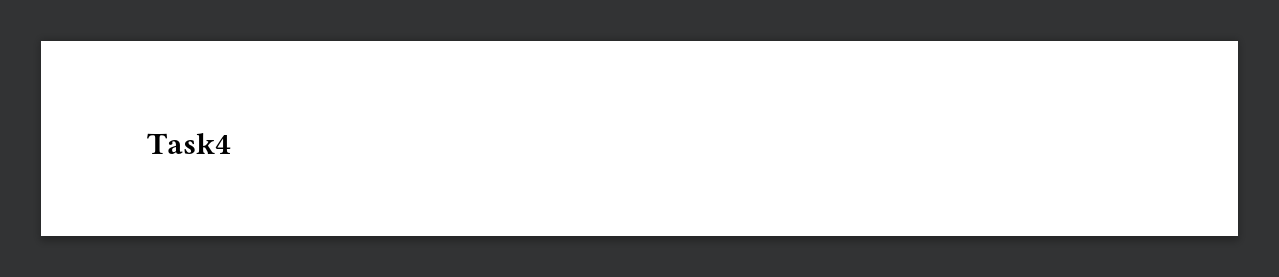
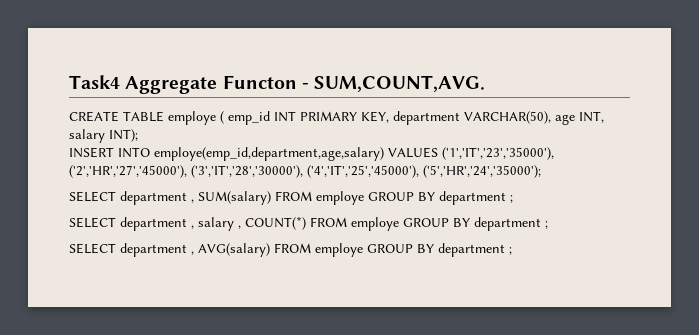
- Task4
+ Task4 Aggregate Functon - SUM,COUNT,AVG.
+ CREATE TABLE employe ( emp_id INT PRIMARY KEY, department VARCHAR(50), age INT, salary INT);
+ INSERT INTO employe(emp_id,department,age,salary) VALUES ('1','IT','23','35000'), ('2','HR','27','45000'), ('3','IT','28','30000'), ('4','IT','25','45000'), ('5','HR','24','35000');
+ SELECT department , SUM(salary) FROM employe GROUP BY department ;
+ SELECT department , salary , COUNT(*) FROM employe GROUP BY department ;
+ SELECT department , AVG(salary) FROM employe GROUP BY department ;

